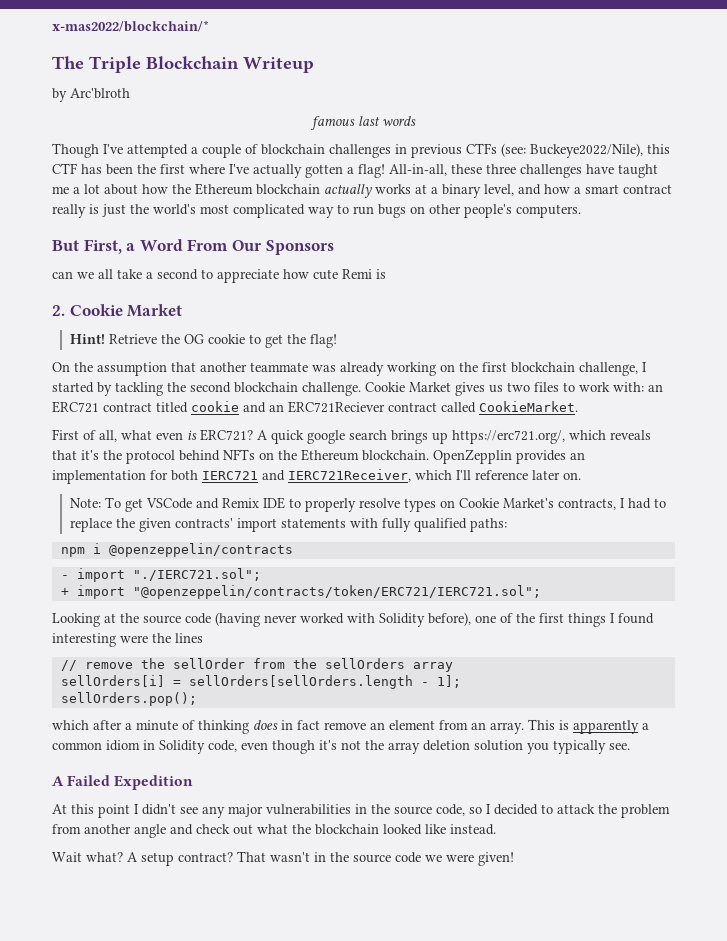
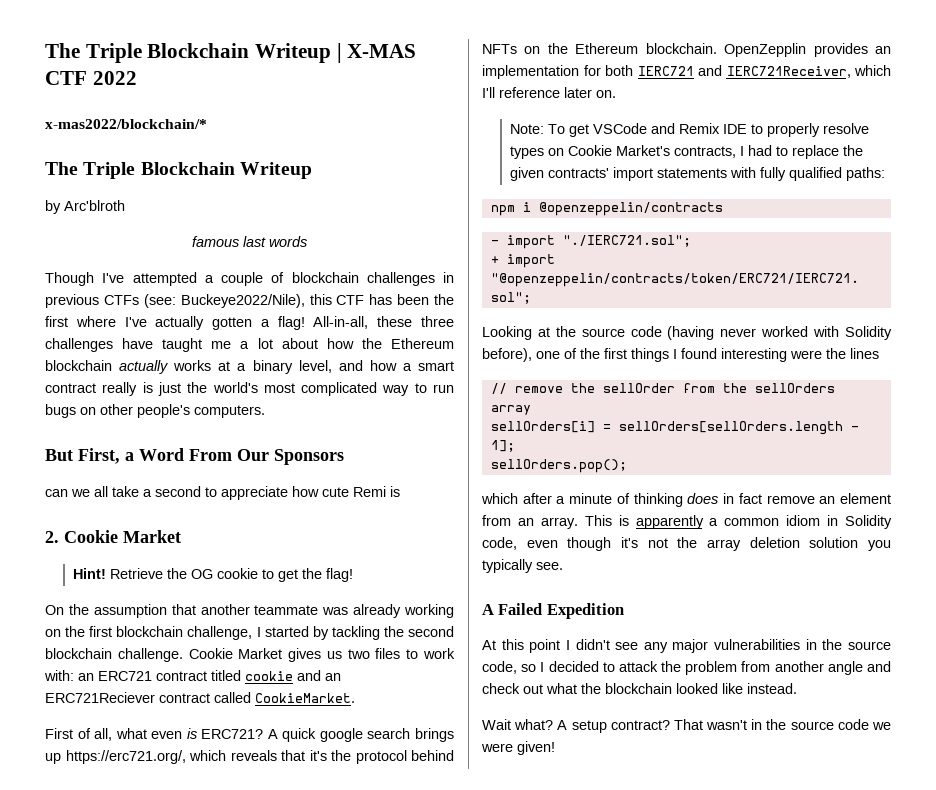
+ The Triple Blockchain Writeup | X-MAS CTF 2022

